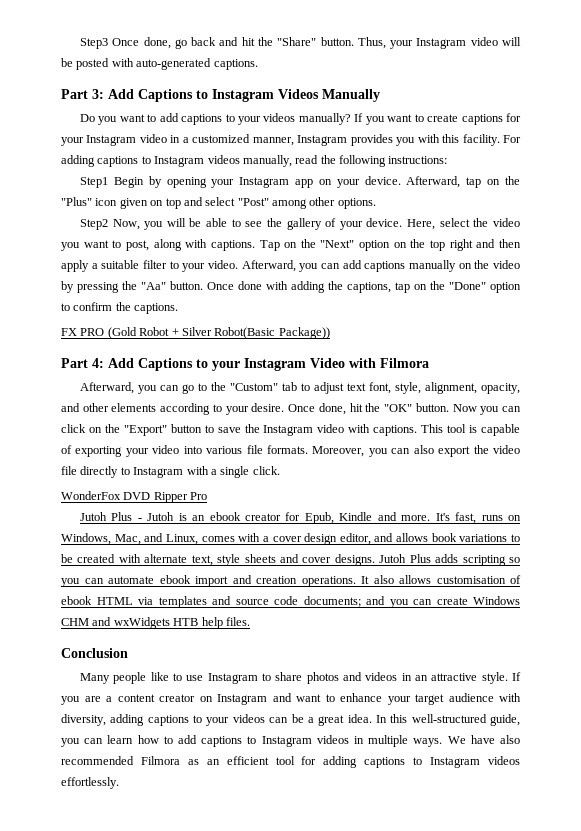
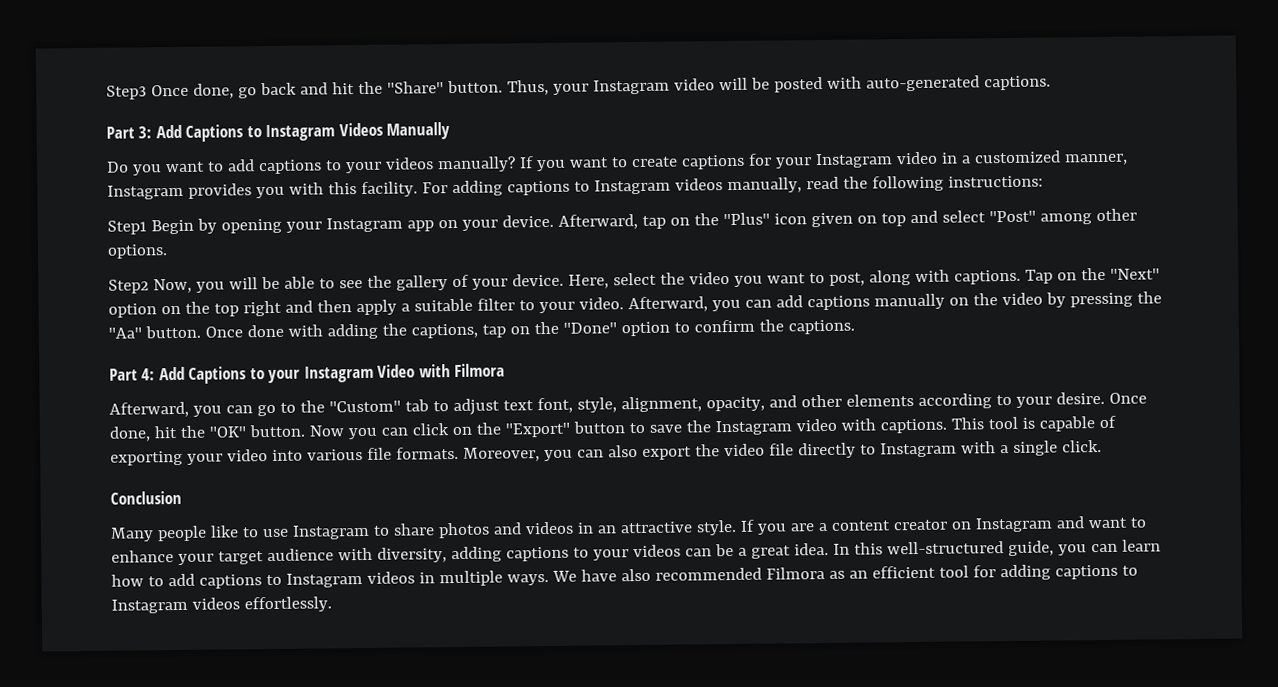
- FX PRO (Gold Robot + Silver Robot(Basic Package))
- WonderFox DVD Ripper Pro
- Jutoh Plus - Jutoh is an ebook creator for Epub, Kindle and more. It's fast, runs on Windows, Mac, and Linux, comes with a cover design editor, and allows book variations to be created with alternate text, style sheets and cover designs. Jutoh Plus adds scripting so you can automate ebook import and creation operations. It also allows customisation of ebook HTML via templates and source code documents; and you can create Windows CHM and wxWidgets HTB help files.

